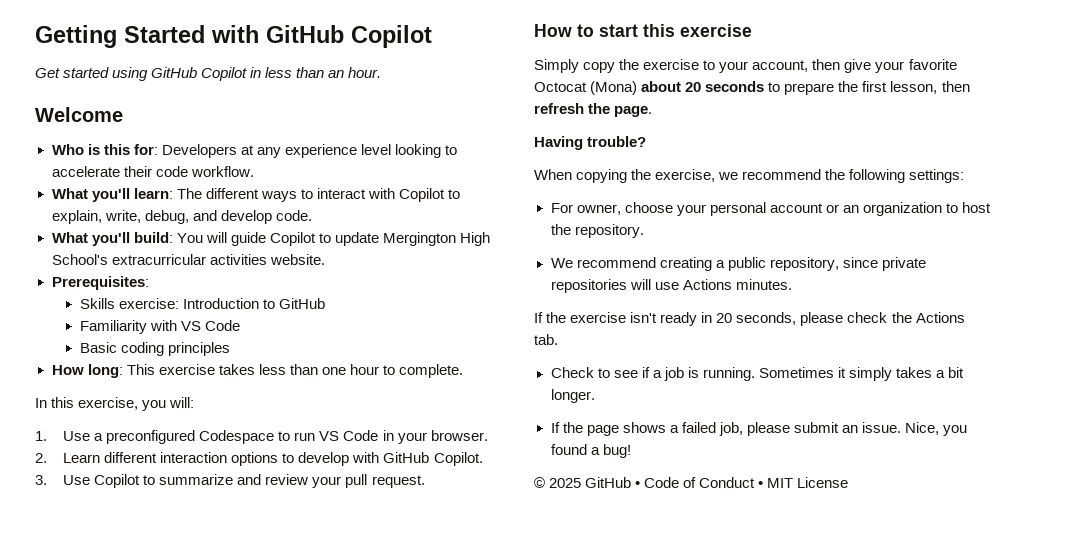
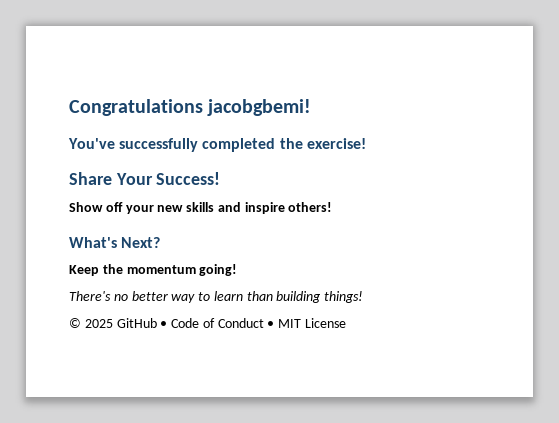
- Getting Started with GitHub Copilot
- Get started using GitHub Copilot in less than an hour.
- Welcome
- Who is this for: Developers at any experience level looking to accelerate their code workflow.
- What you'll learn: The different ways to interact with Copilot to explain, write, debug, and develop code.
- What you'll build: You will guide Copilot to update Mergington High School's extracurricular activities website.
- Prerequisites:
- Skills exercise: Introduction to GitHub
- Familiarity with VS Code
- Basic coding principles
- How long: This exercise takes less than one hour to complete.
- In this exercise, you will:
- 1. Use a preconfigured Codespace to run VS Code in your browser.
- 2. Learn different interaction options to develop with GitHub Copilot.
- 3. Use Copilot to summarize and review your pull request.
- How to start this exercise
- Simply copy the exercise to your account, then give your favorite Octocat (Mona) about 20 seconds to prepare the first lesson, then refresh the page.
- Having trouble?
- When copying the exercise, we recommend the following settings:
- For owner, choose your personal account or an organization to host the repository.
- We recommend creating a public repository, since private repositories will use Actions minutes.
- If the exercise isn't ready in 20 seconds, please check the Actions tab.
- Check to see if a job is running. Sometimes it simply takes a bit longer.
- If the page shows a failed job, please submit an issue. Nice, you found a bug!
+ Congratulations jacobgbemi!
+ You've successfully completed the exercise!
+ Share Your Success!
+ Show off your new skills and inspire others!
+ What's Next?
+ Keep the momentum going!
+ There's no better way to learn than building things!

